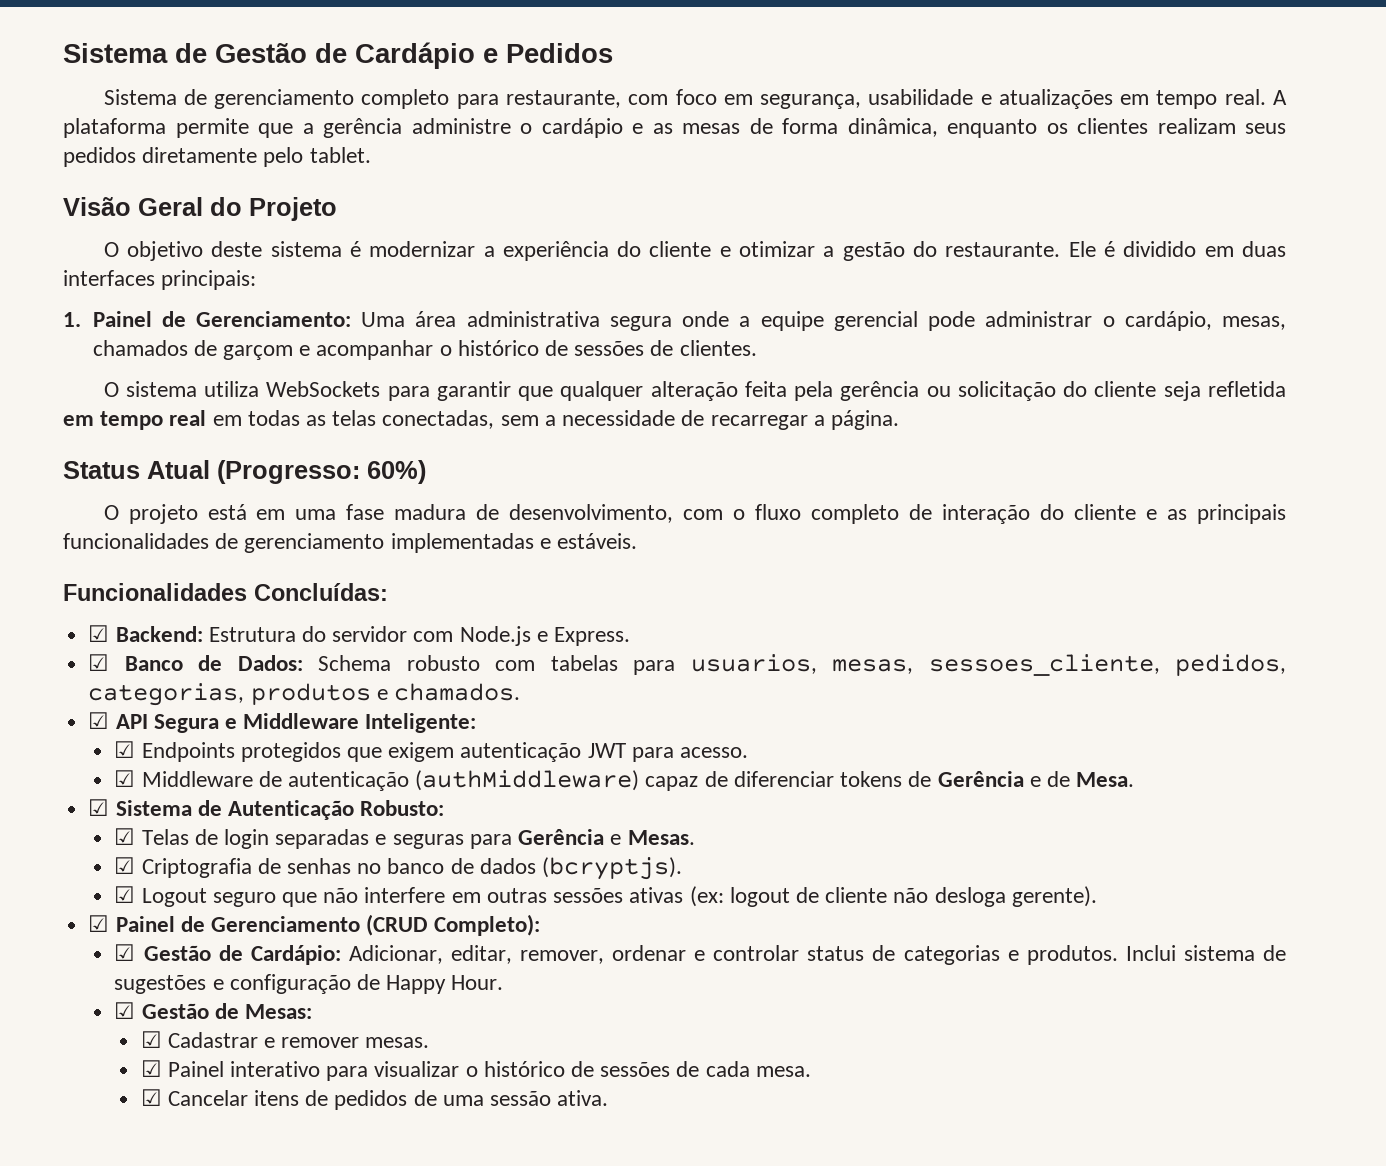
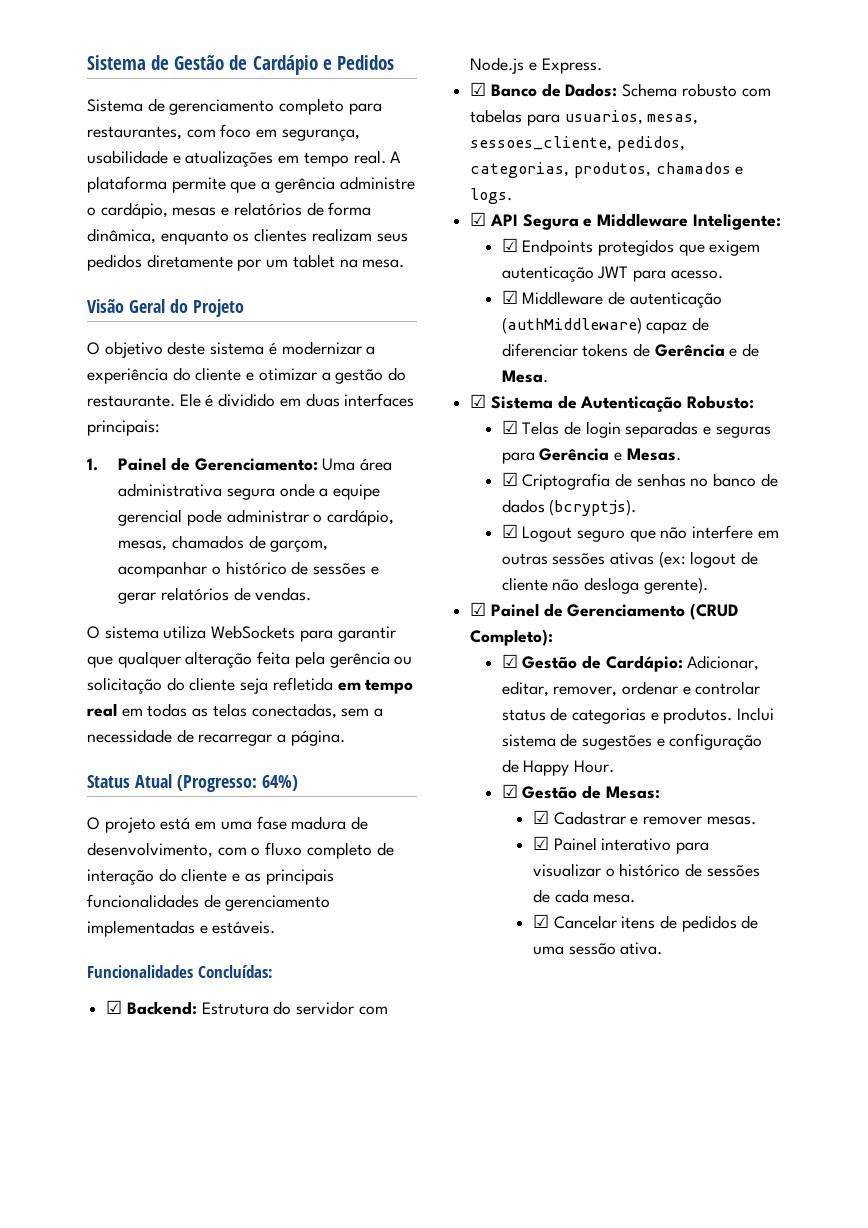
- Sistema de gerenciamento completo para restaurante, com foco em segurança, usabilidade e atualizações em tempo real.
+ Sistema de gerenciamento completo para restaurantes, com foco em segurança, usabilidade e atualizações em tempo real.
- A plataforma permite que a gerência administre o cardápio e as mesas de forma dinâmica, enquanto os clientes realizam seus pedidos diretamente pelo tablet.
+ A plataforma permite que a gerência administre o cardápio, mesas e relatórios de forma dinâmica, enquanto os clientes realizam seus pedidos diretamente por um tablet na mesa.
- 1. Painel de Gerenciamento: Uma área administrativa segura onde a equipe gerencial pode administrar o cardápio, mesas, chamados de garçom e acompanhar o histórico de sessões de clientes.
+ 1. Painel de Gerenciamento: Uma área administrativa segura onde a equipe gerencial pode administrar o cardápio, mesas, chamados de garçom, acompanhar o histórico de sessões e gerar relatórios de vendas.
- Status Atual (Progresso: 60%)
+ Status Atual (Progresso: 64%)
- ☑ Banco de Dados: Schema robusto com tabelas para usuarios, mesas, sessoes_cliente, pedidos, categorias, produtos e chamados.
+ ☑ Banco de Dados: Schema robusto com tabelas para usuarios, mesas, sessoes_cliente, pedidos, categorias, produtos, chamados e logs.

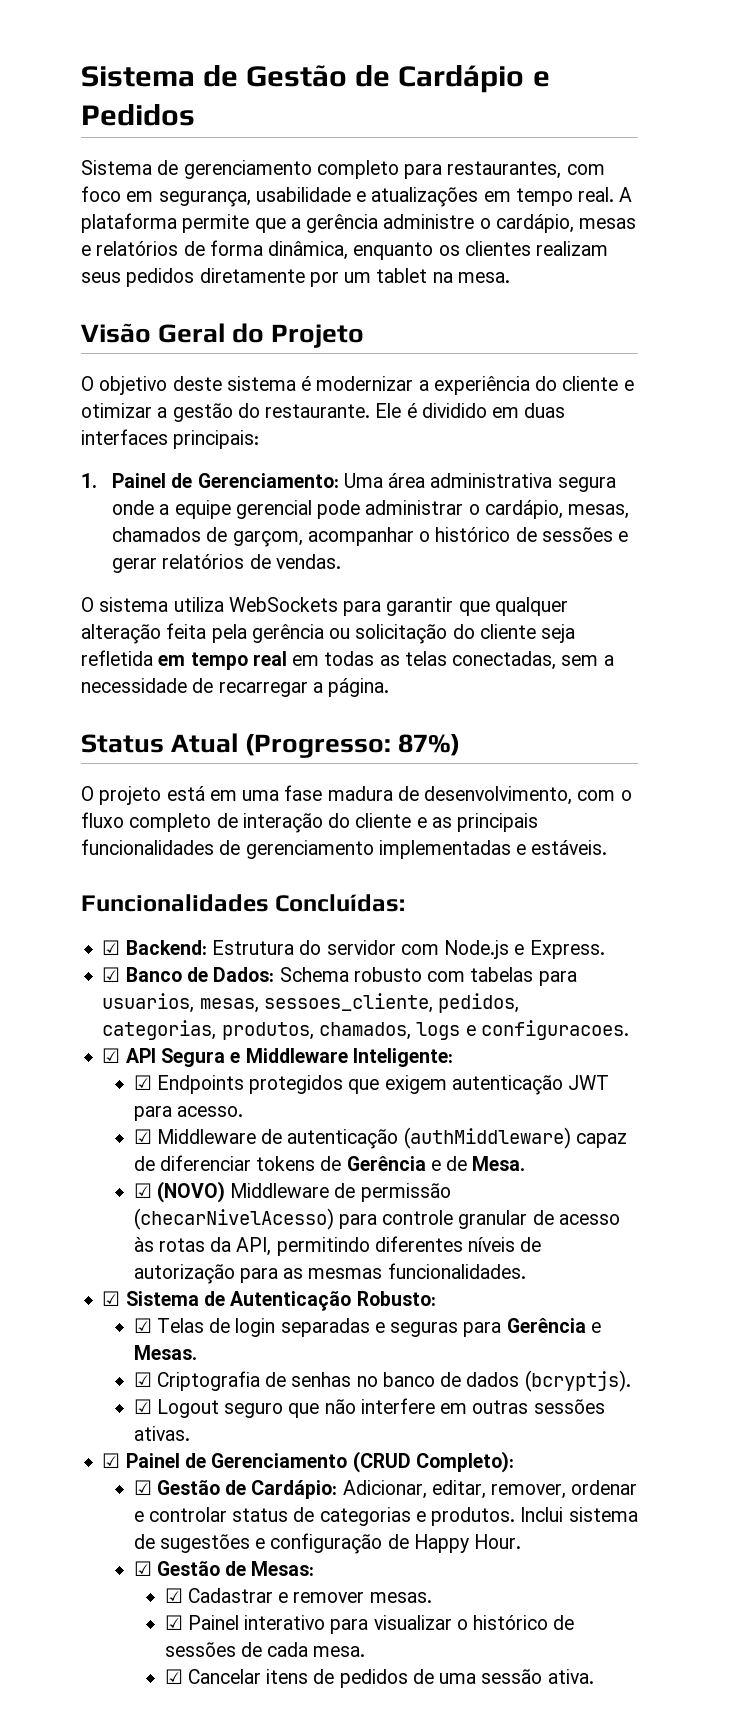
- Status Atual (Progresso: 64%)
+ Status Atual (Progresso: 87%)
- ☑ Banco de Dados: Schema robusto com tabelas para usuarios, mesas, sessoes_cliente, pedidos, categorias, produtos, chamados e logs.
+ ☑ Banco de Dados: Schema robusto com tabelas para usuarios, mesas, sessoes_cliente, pedidos, categorias, produtos, chamados, logs e configuracoes.
+ ☑ (NOVO) Middleware de permissão (checarNivelAcesso) para controle granular de acesso às rotas da API, permitindo diferentes níveis de autorização para as mesmas funcionalidades.
- ☑ Logout seguro que não interfere em outras sessões ativas (ex: logout de cliente não desloga gerente).
+ ☑ Logout seguro que não interfere em outras sessões ativas.

